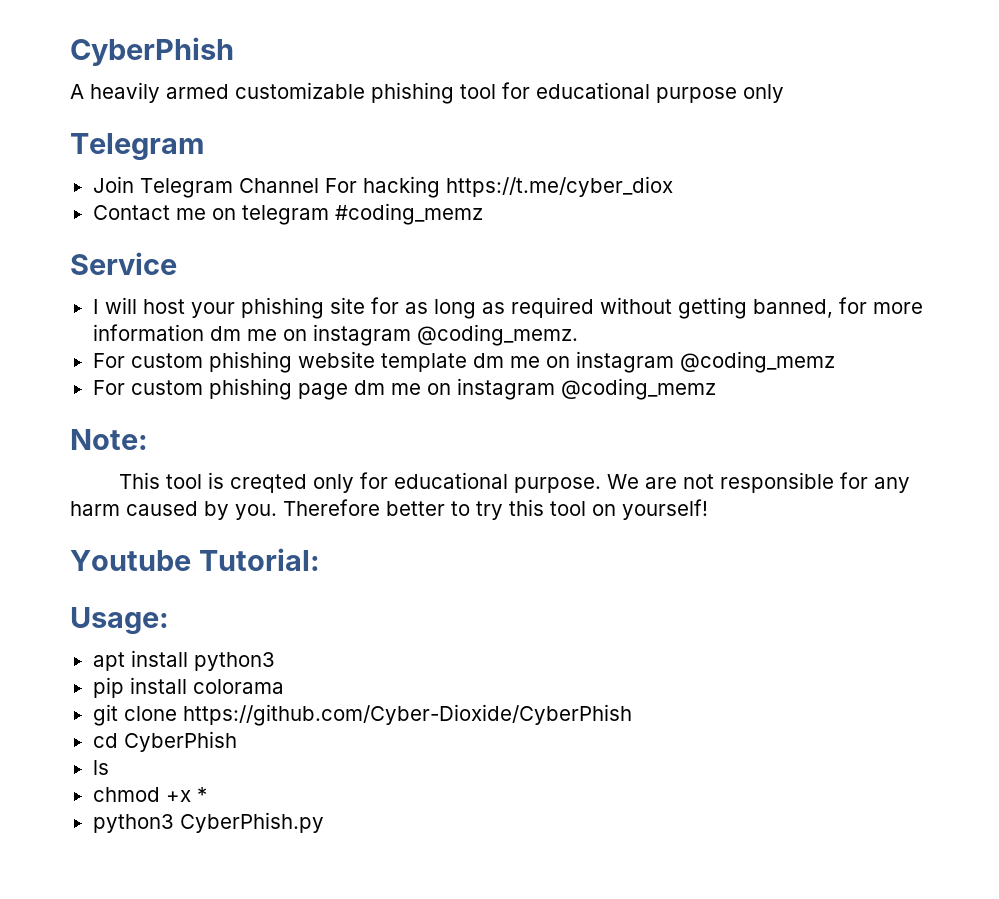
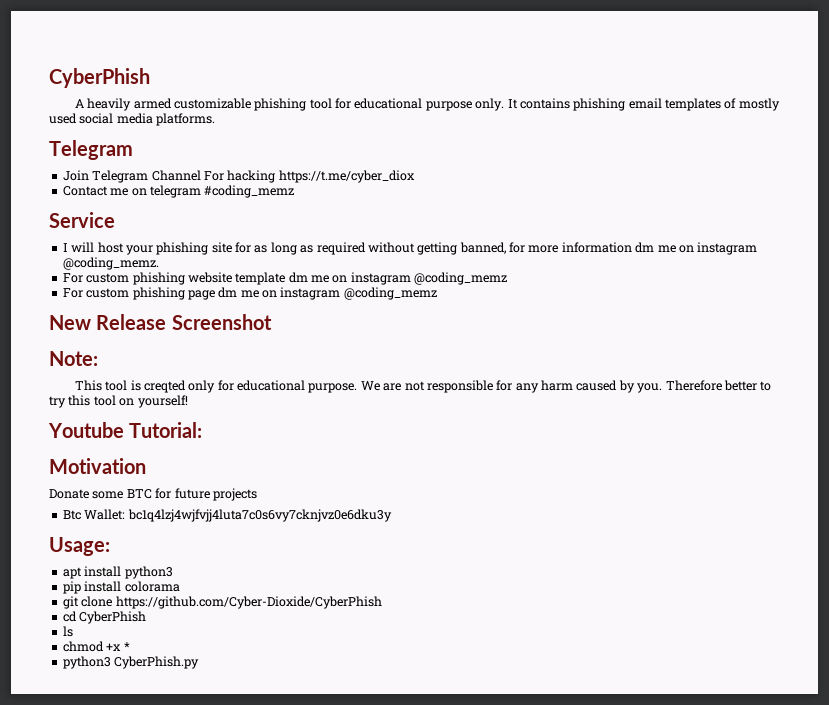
- A heavily armed customizable phishing tool for educational purpose only
+ A heavily armed customizable phishing tool for educational purpose only. It contains phishing email templates of mostly used social media platforms.
+ New Release Screenshot
+ Motivation
+ Donate some BTC for future projects
+ Btc Wallet: bc1q4lzj4wjfvjj4luta7c0s6vy7cknjvz0e6dku3y

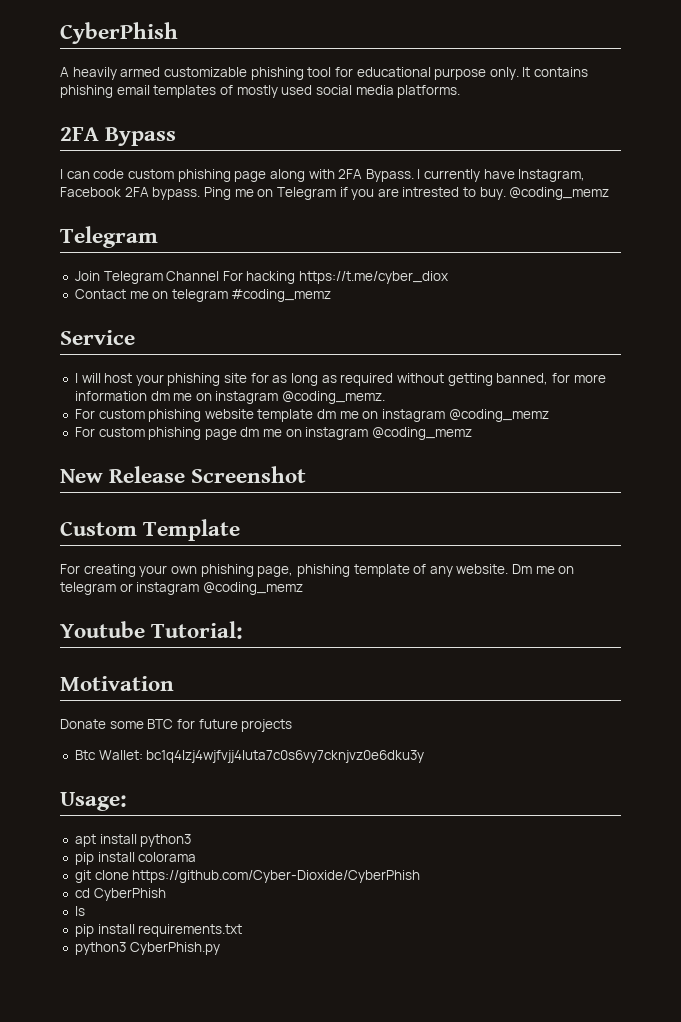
+ 2FA Bypass
+ I can code custom phishing page along with 2FA Bypass. I currently have Instagram, Facebook 2FA bypass. Ping me on Telegram if you are intrested to buy. @coding_memz
- Note:
- This tool is creqted only for educational purpose. We are not responsible for any harm caused by you. Therefore better to try this tool on yourself!
+ Custom Template
+ For creating your own phishing page, phishing template of any website. Dm me on telegram or instagram @coding_memz
- chmod +x *
+ pip install requirements.txt

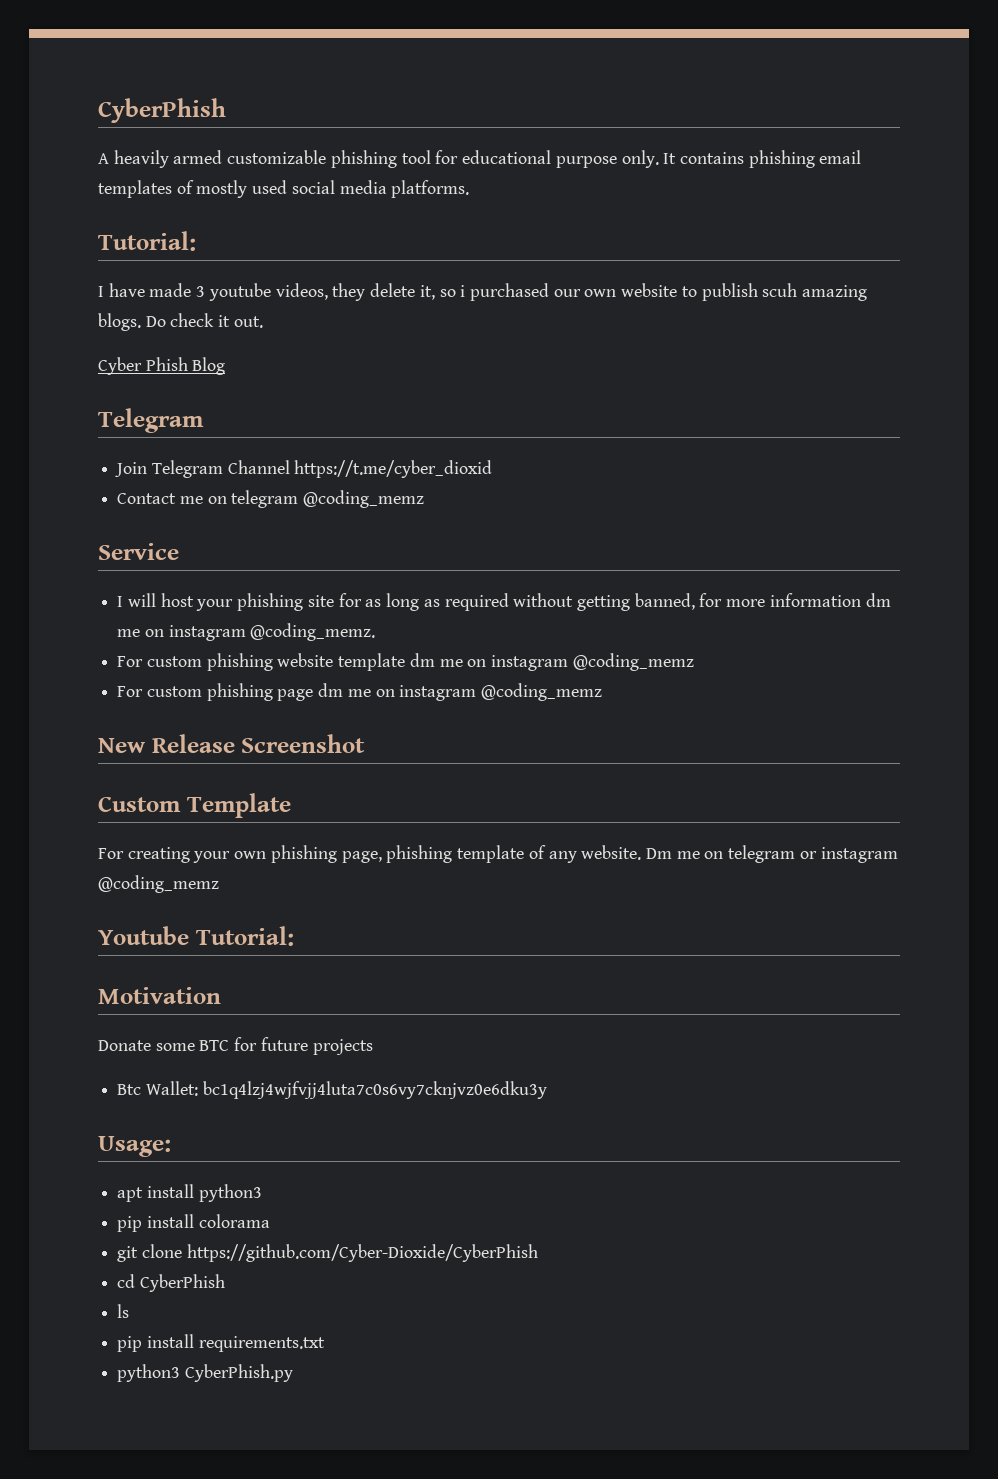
  It contains phishing email templates of mostly used social media platforms.
- 2FA Bypass
- I can code custom phishing page along with 2FA Bypass. I currently have Instagram, Facebook 2FA bypass. Ping me on Telegram if you are intrested to buy. @coding_memz
+ Tutorial:
+ I have made 3 youtube videos, they delete it, so i purchased our own website to publish scuh amazing blogs. Do check it out.
+ Cyber Phish Blog
- Join Telegram Channel For hacking https://t.me/cyber_diox
+ Join Telegram Channel https://t.me/cyber_dioxid
- Contact me on telegram #coding_memz
+ Contact me on telegram @coding_memz

